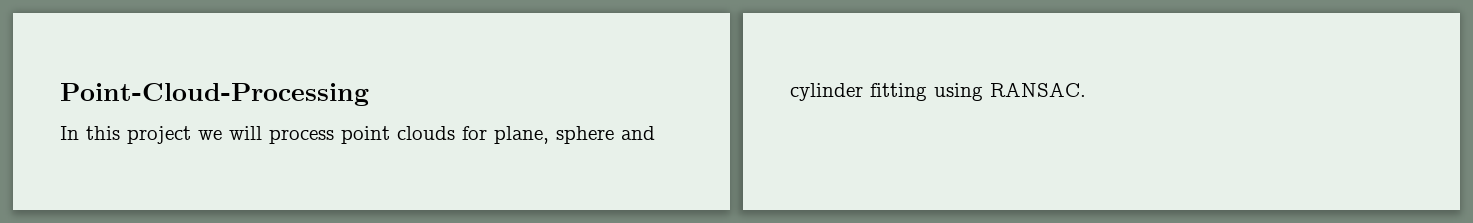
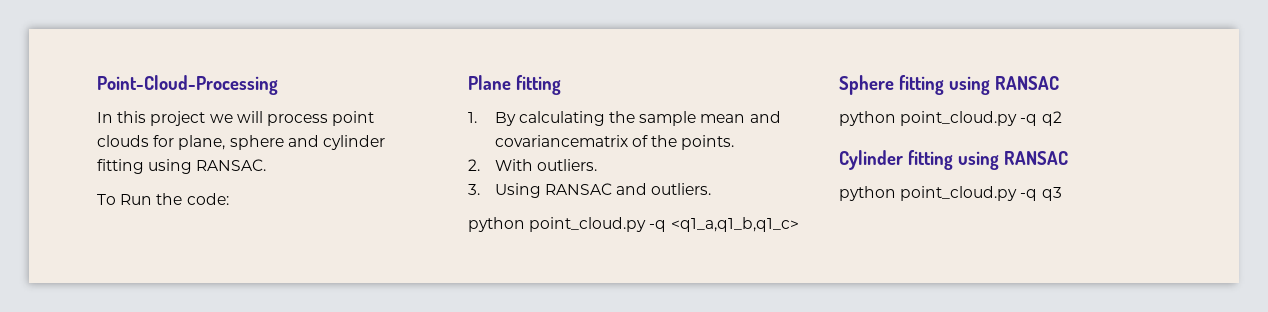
+ To Run the code:
+ Plane fitting
+ 1. By calculating the sample mean and covariancematrix of the points.
+ 2. With outliers.
+ 3. Using RANSAC and outliers.
+ python point_cloud.py -q <q1_a,q1_b,q1_c>
+ Sphere fitting using RANSAC
+ python point_cloud.py -q q2
+ Cylinder fitting using RANSAC
+ python point_cloud.py -q q3

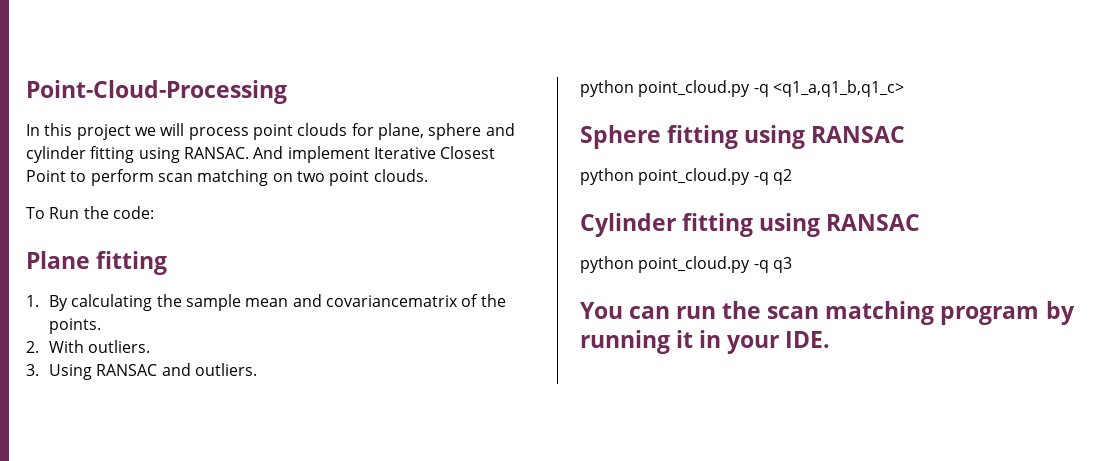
+ And implement Iterative Closest Point to perform scan matching on two point clouds.
+ You can run the scan matching program by running it in your IDE.

